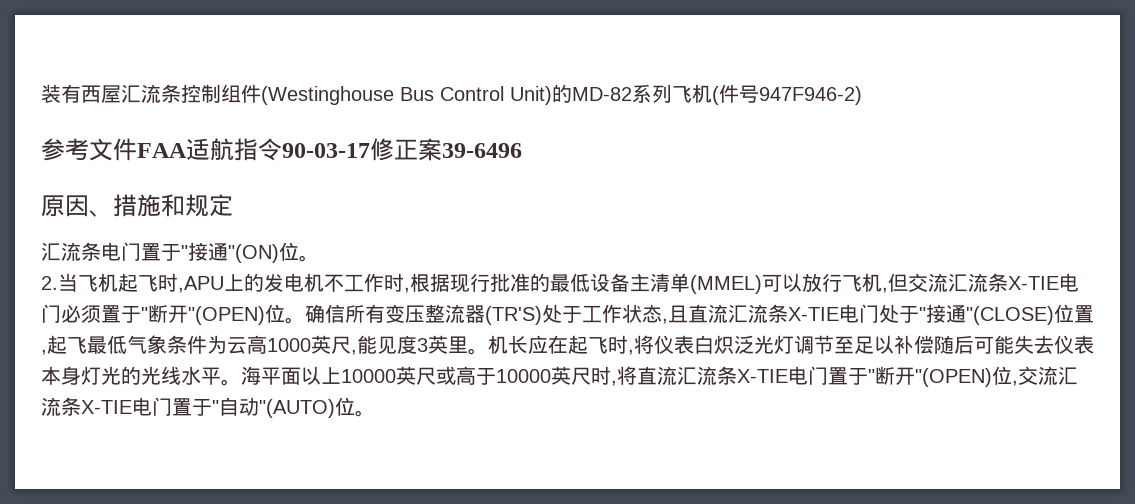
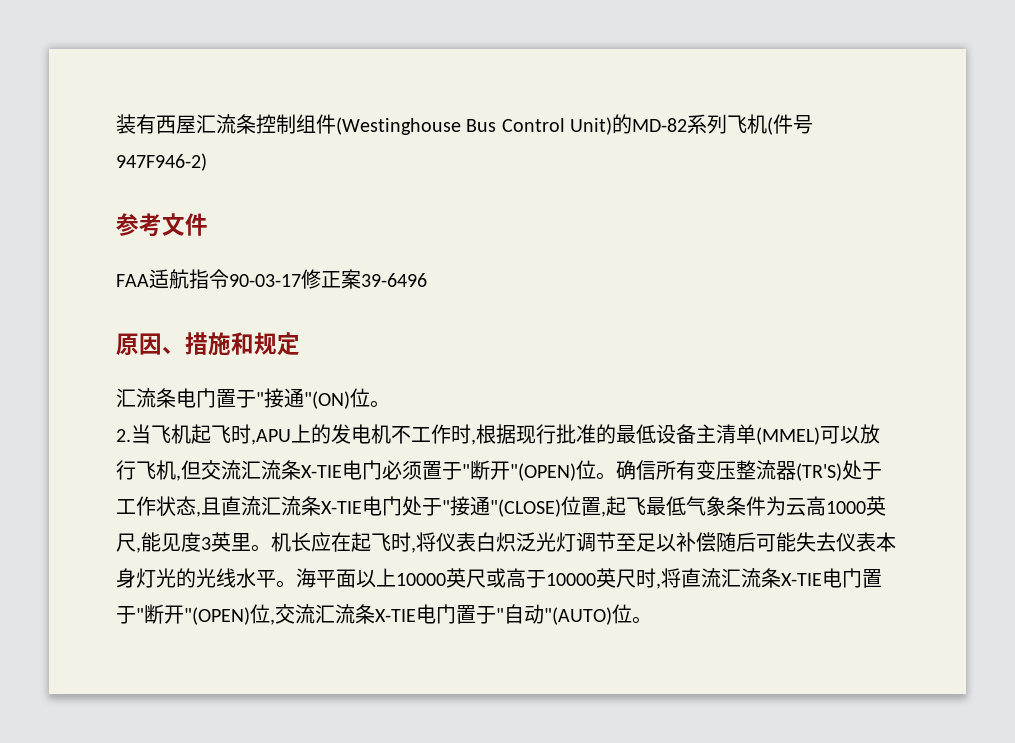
- 参考文件FAA适航指令90-03-17修正案39-6496
+ 参考文件
+ FAA适航指令90-03-17修正案39-6496

